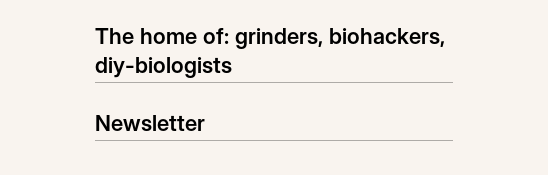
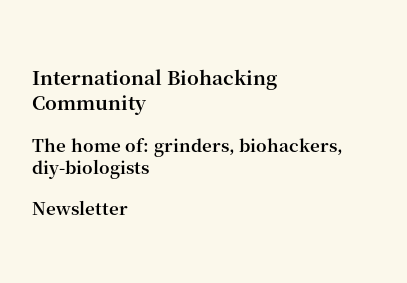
+ International Biohacking Community

